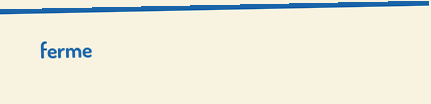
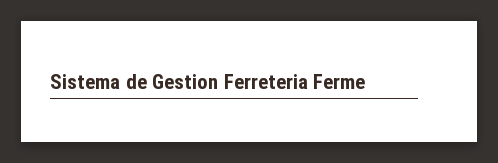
- ferme
+ Sistema de Gestion Ferreteria Ferme

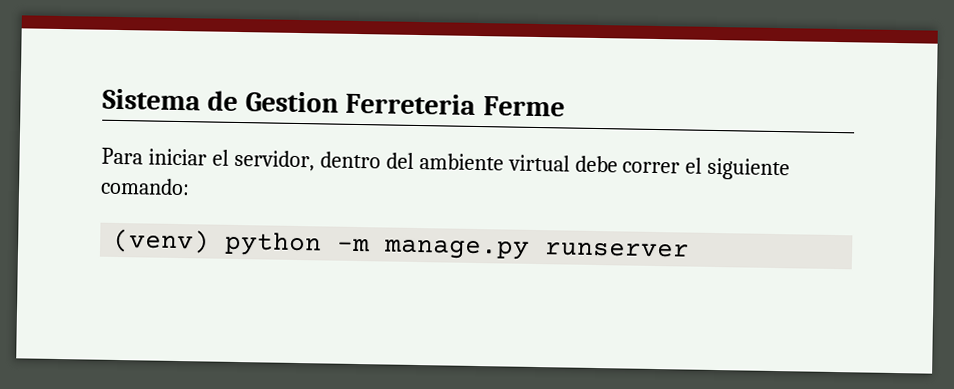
+ Para iniciar el servidor, dentro del ambiente virtual debe correr el siguiente comando:
+ (venv) python -m manage.py runserver

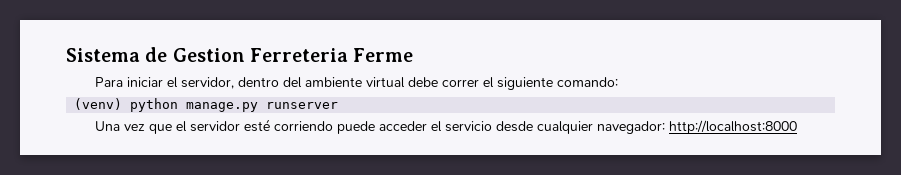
- (venv) python -m manage.py runserver
+ (venv) python manage.py runserver
+ Una vez que el servidor esté corriendo puede acceder el servicio desde cualquier navegador: http://localhost:8000

